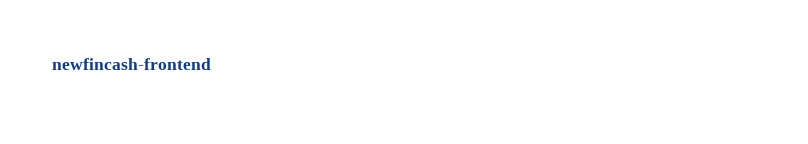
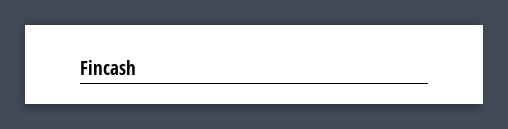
- newfincash-frontend
+ Fincash

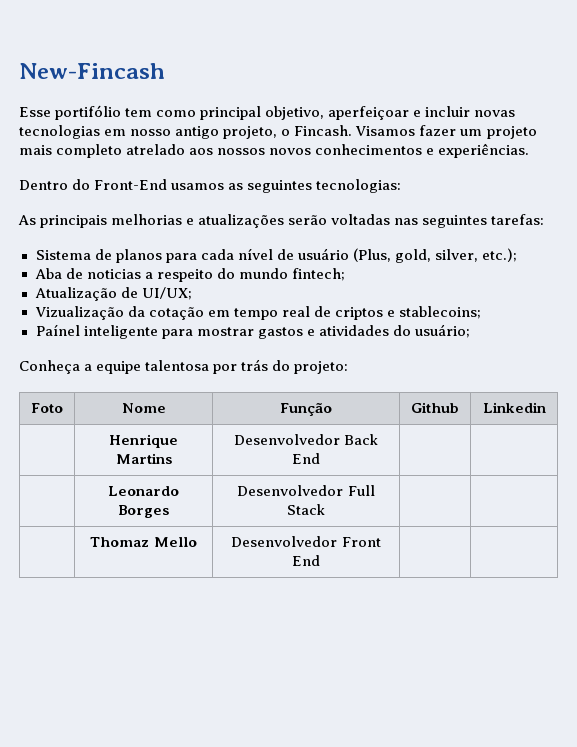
- Fincash
+ New-Fincash
+ Esse portifólio tem como principal objetivo, aperfeiçoar e incluir novas tecnologias em nosso antigo projeto, o Fincash. Visamos fazer um projeto mais completo atrelado aos nossos novos conhecimentos e experiências.
+ Dentro do Front-End usamos as seguintes tecnologias:
+ As principais melhorias e atualizações serão voltadas nas seguintes tarefas:
+ Sistema de planos para cada nível de usuário (Plus, gold, silver, etc.);
+ Aba de noticias a respeito do mundo fintech;
+ Atualização de UI/UX;
+ Vizualização da cotação em tempo real de criptos e stablecoins;
+ Paínel inteligente para mostrar gastos e atividades do usuário;
+ Conheça a equipe talentosa por trás do projeto:
+ Foto | Nome | Função | Github | Linkedin
+ | Henrique Martins | Desenvolvedor Back End | |
+ | Leonardo Borges | Desenvolvedor Full Stack | |
+ | Thomaz Mello | Desenvolvedor Front End | |

